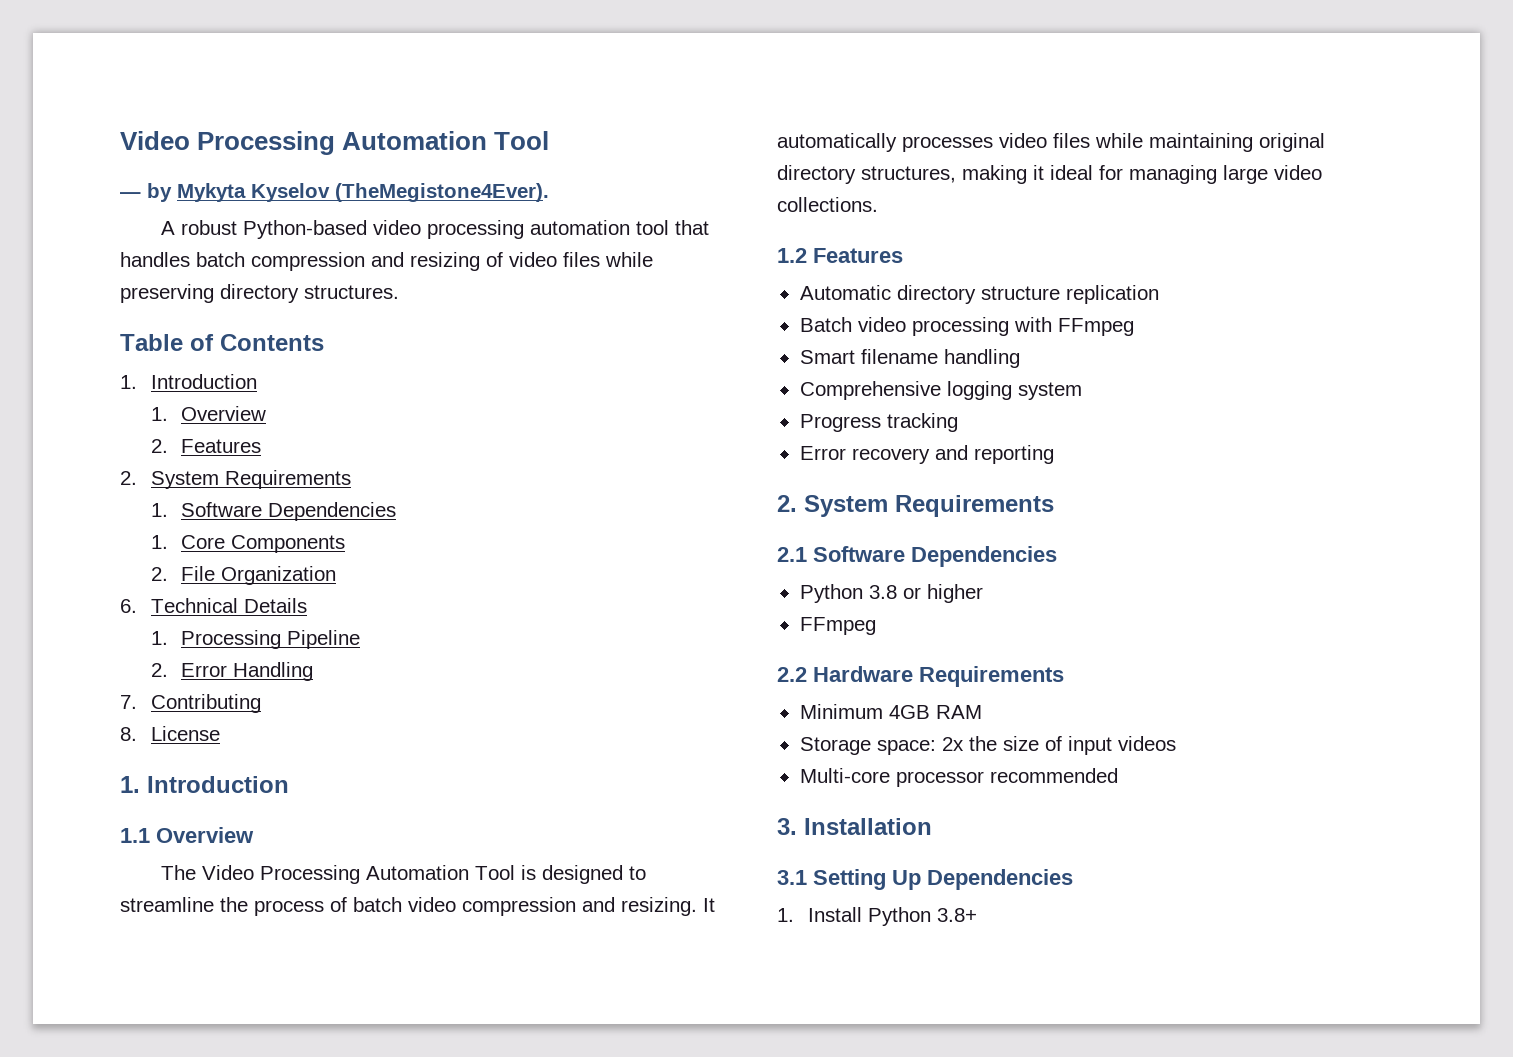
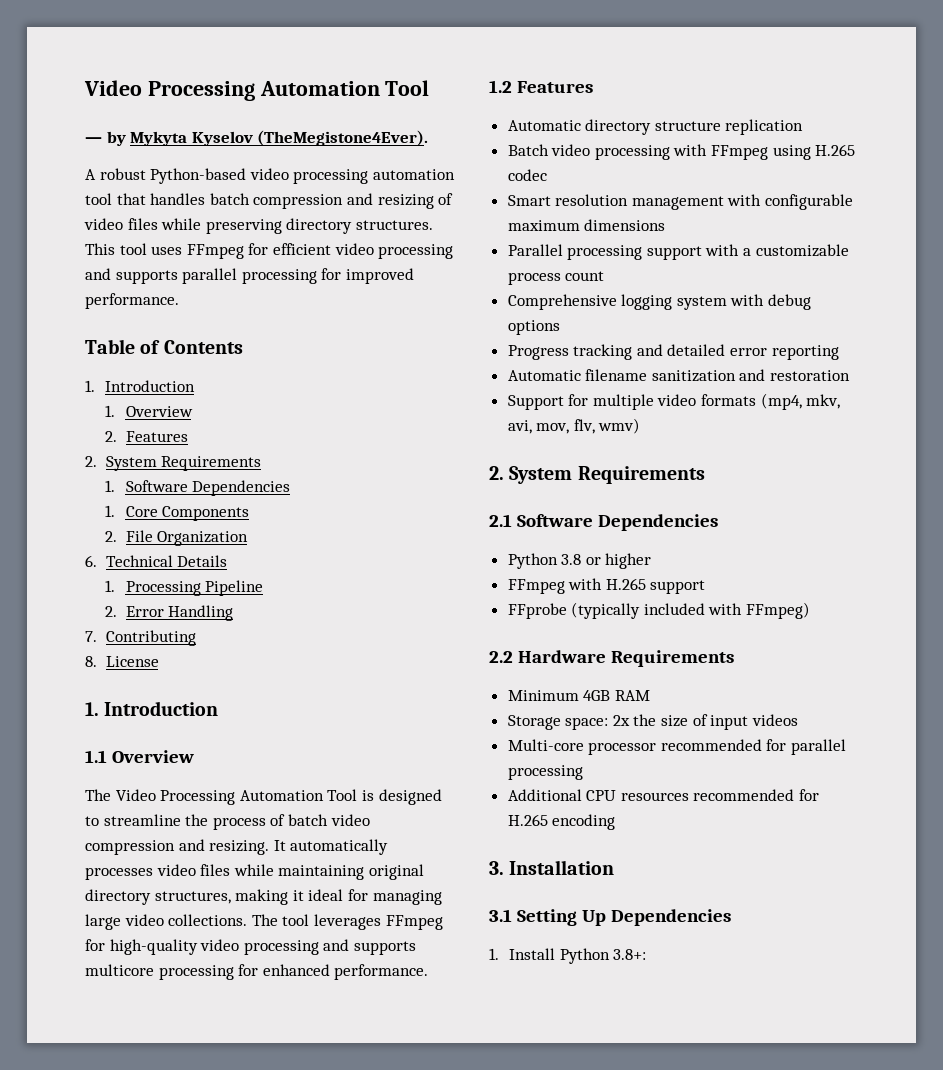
+ This tool uses FFmpeg for efficient video processing and supports parallel processing for improved performance.
+ The tool leverages FFmpeg for high-quality video processing and supports multicore processing for enhanced performance.
- Batch video processing with FFmpeg
- Smart filename handling
+ Batch video processing with FFmpeg using H.265 codec
+ Smart resolution management with configurable maximum dimensions
+ Parallel processing support with a customizable process count
- Comprehensive logging system
+ Comprehensive logging system with debug options
- Progress tracking
- Error recovery and reporting
+ Progress tracking and detailed error reporting
+ Automatic filename sanitization and restoration
+ Support for multiple video formats (mp4, mkv, avi, mov, flv, wmv)
  Python 3.8 or higher
- FFmpeg
+ FFmpeg with H.265 support
+ FFprobe (typically included with FFmpeg)
- Multi-core processor recommended
+ Multi-core processor recommended for parallel processing
+ Additional CPU resources recommended for H.265 encoding
- 1. Install Python 3.8+
+ 1. Install Python 3.8+:

